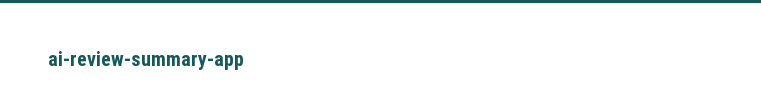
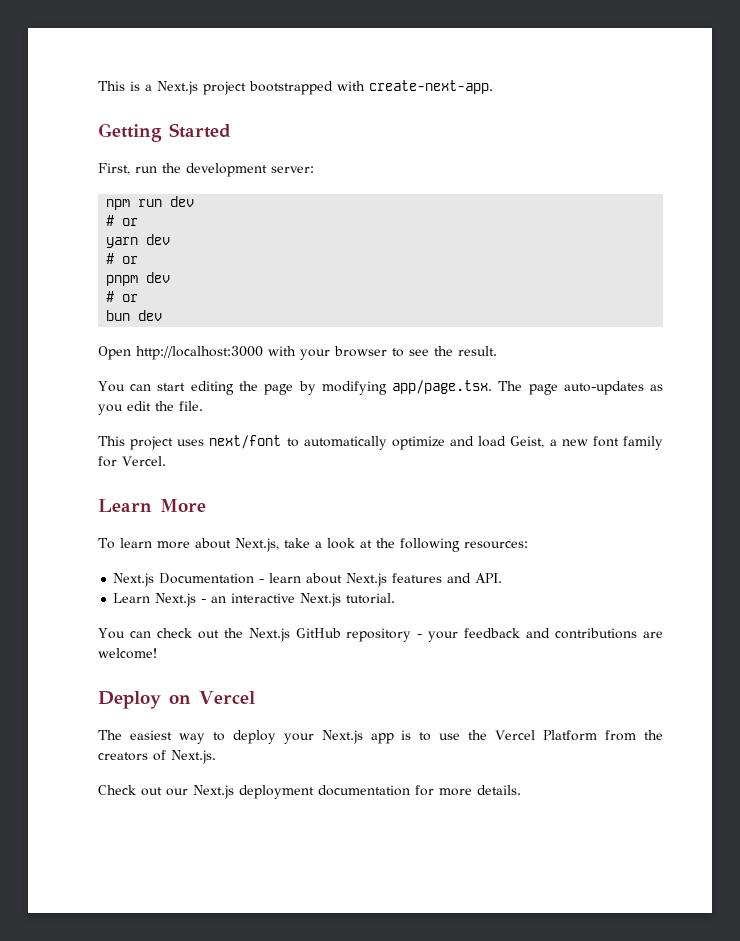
- ai-review-summary-app
+ This is a Next.js project bootstrapped with create-next-app.
+ Getting Started
+ First, run the development server:
+ npm run dev
+ # or
+ yarn dev
+ # or
+ pnpm dev
+ # or
+ bun dev
+ Open http://localhost:3000 with your browser to see the result.
+ You can start editing the page by modifying app/page.tsx. The page auto-updates as you edit the file.
+ This project uses next/font to automatically optimize and load Geist, a new font family for Vercel.
+ Learn More
+ To learn more about Next.js, take a look at the following resources:
+ Next.js Documentation - learn about Next.js features and API.
+ Learn Next.js - an interactive Next.js tutorial.
+ You can check out the Next.js GitHub repository - your feedback and contributions are welcome!
+ Deploy on Vercel
+ The easiest way to deploy your Next.js app is to use the Vercel Platform from the creators of Next.js.
+ Check out our Next.js deployment documentation for more details.

